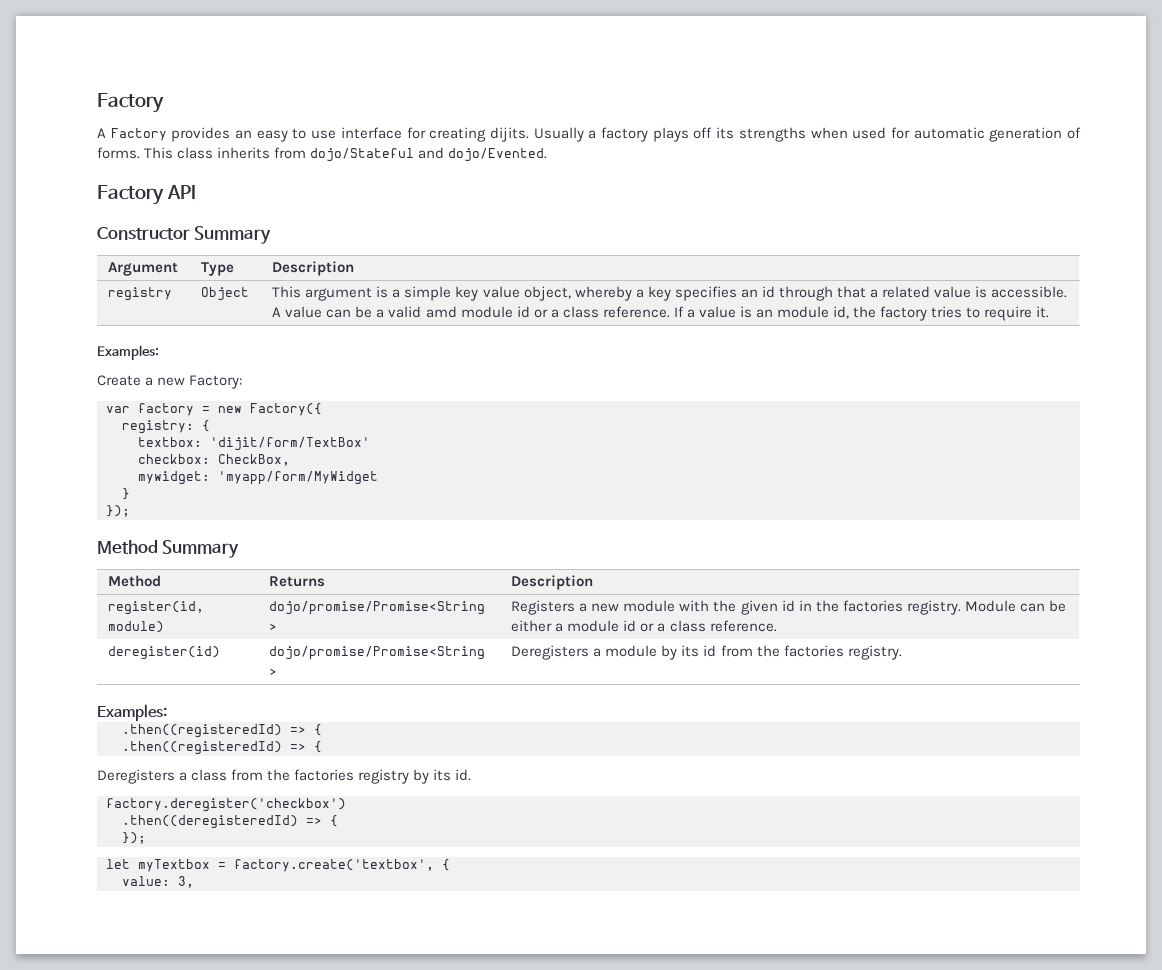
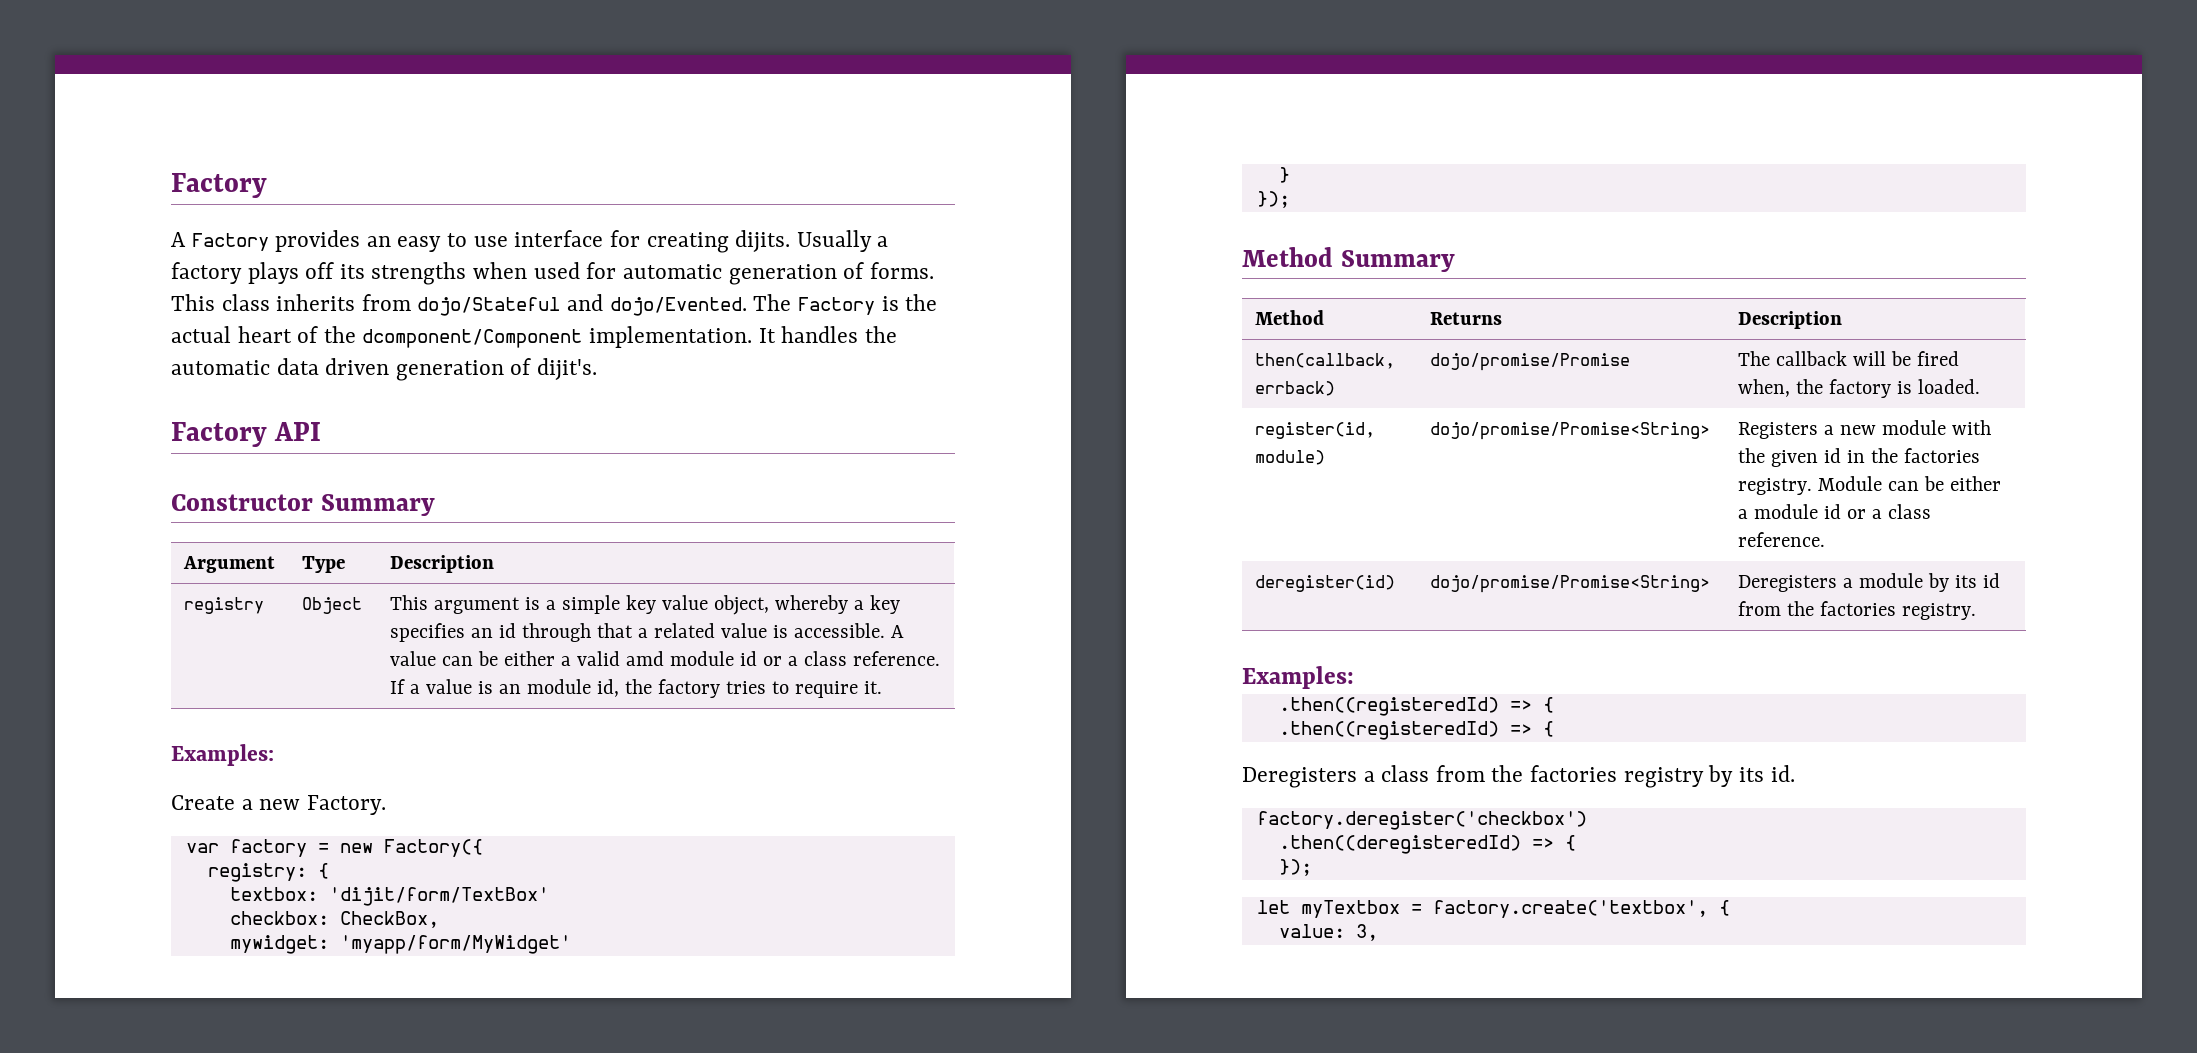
+ The Factory is the actual heart of the dcomponent/Component implementation. It handles the automatic data driven generation of dijit's.
- A value can be a valid amd module id or a class reference.
+ A value can be either a valid amd module id or a class reference.
- Create a new Factory:
+ Create a new Factory.
- mywidget: 'myapp/form/MyWidget
+ mywidget: 'myapp/form/MyWidget'
+ then(callback, errback) | dojo/promise/Promise | The callback will be fired when, the factory is loaded.

